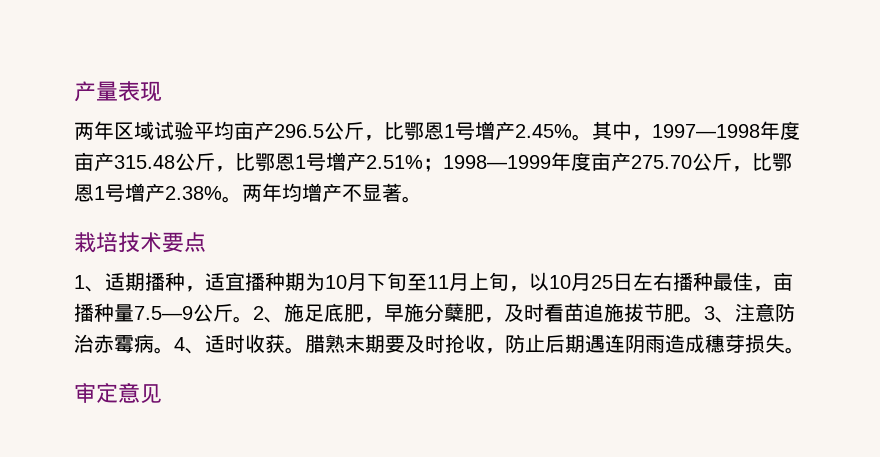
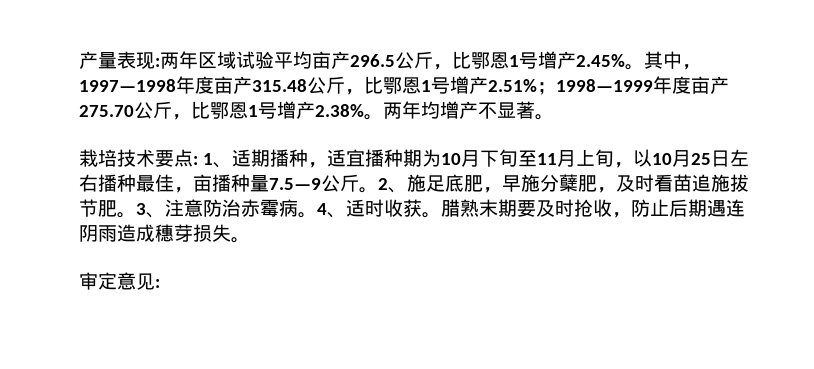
- 产量表现
- 两年区域试验平均亩产296.5公斤，比鄂恩1号增产2.45%。
+ 产量表现:两年区域试验平均亩产296.5公斤，比鄂恩1号增产2.45%。
- 栽培技术要点
- 1、适期播种，适宜播种期为10月下旬至11月上旬，以10月25日左右播种最佳，亩播种量7.5—9公斤。
+ 栽培技术要点: 1、适期播种，适宜播种期为10月下旬至11月上旬，以10月25日左右播种最佳，亩播种量7.5—9公斤。
- 审定意见
+ 审定意见:

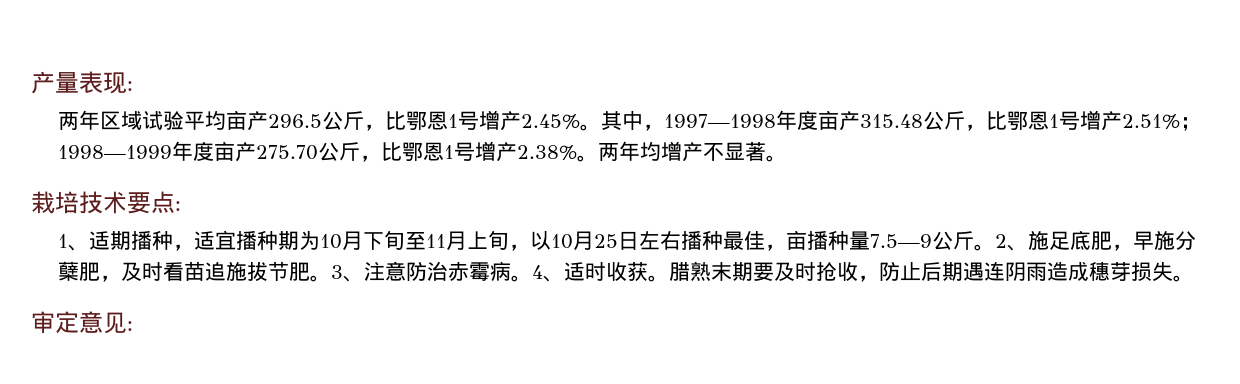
- 产量表现:两年区域试验平均亩产296.5公斤，比鄂恩1号增产2.45%。
+ 产量表现:
+ 两年区域试验平均亩产296.5公斤，比鄂恩1号增产2.45%。
- 栽培技术要点: 1、适期播种，适宜播种期为10月下旬至11月上旬，以10月25日左右播种最佳，亩播种量7.5—9公斤。
+ 栽培技术要点:
+ 1、适期播种，适宜播种期为10月下旬至11月上旬，以10月25日左右播种最佳，亩播种量7.5—9公斤。

